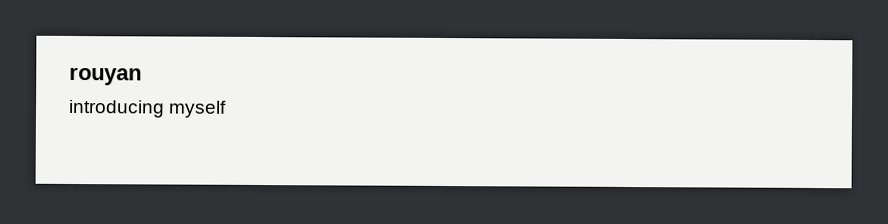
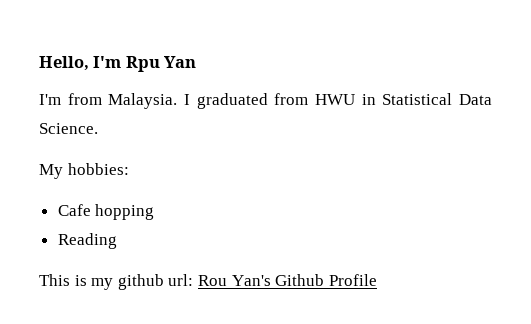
- rouyan
- introducing myself
+ Hello, I'm Rpu Yan
+ I'm from Malaysia. I graduated from HWU in Statistical Data Science.
+ My hobbies:
+ Cafe hopping
+ Reading
+ This is my github url: Rou Yan's Github Profile

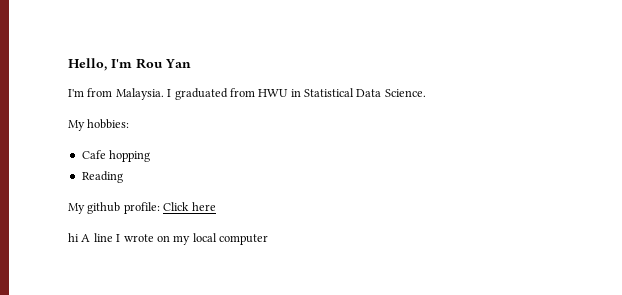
- Hello, I'm Rpu Yan
+ Hello, I'm Rou Yan
- This is my github url: Rou Yan's Github Profile
+ My github profile: Click here
+ hi A line I wrote on my local computer

